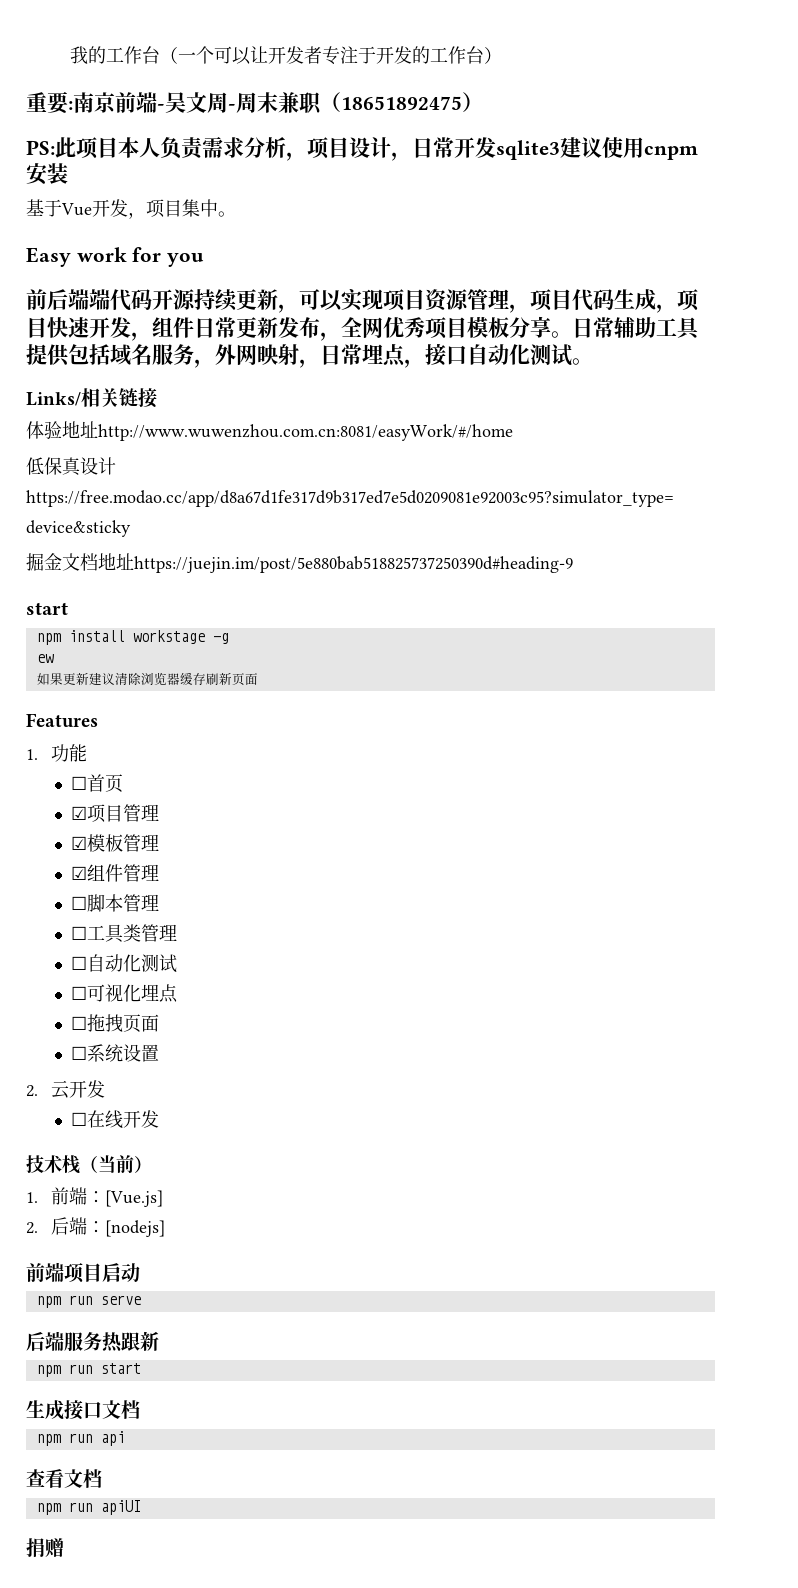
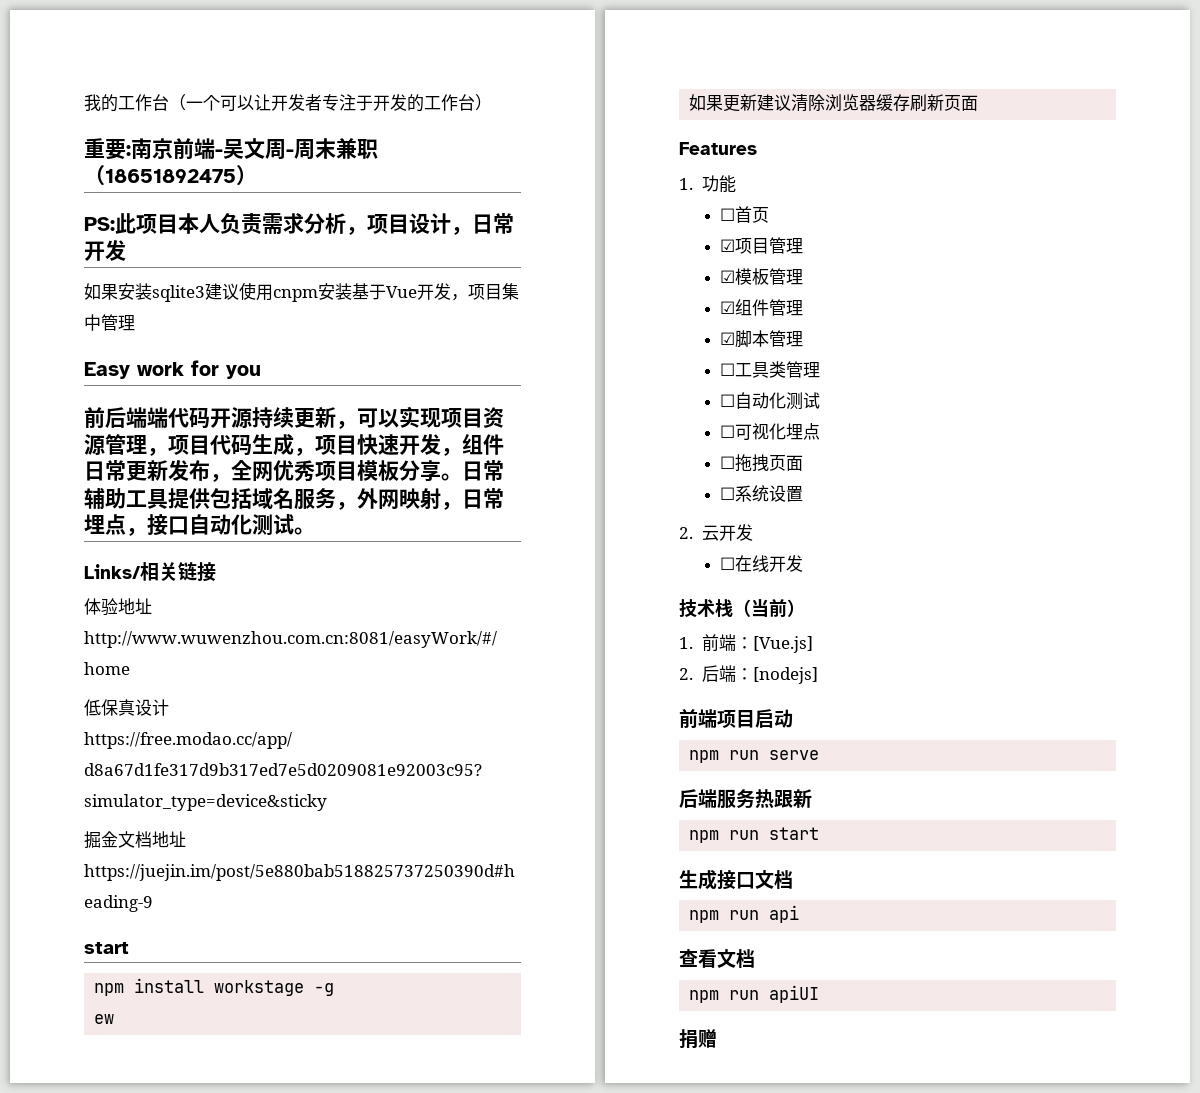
- PS:此项目本人负责需求分析，项目设计，日常开发sqlite3建议使用cnpm安装
- 基于Vue开发，项目集中。
+ PS:此项目本人负责需求分析，项目设计，日常开发
+ 如果安装sqlite3建议使用cnpm安装基于Vue开发，项目集中管理
- ☐脚本管理
+ ☑脚本管理

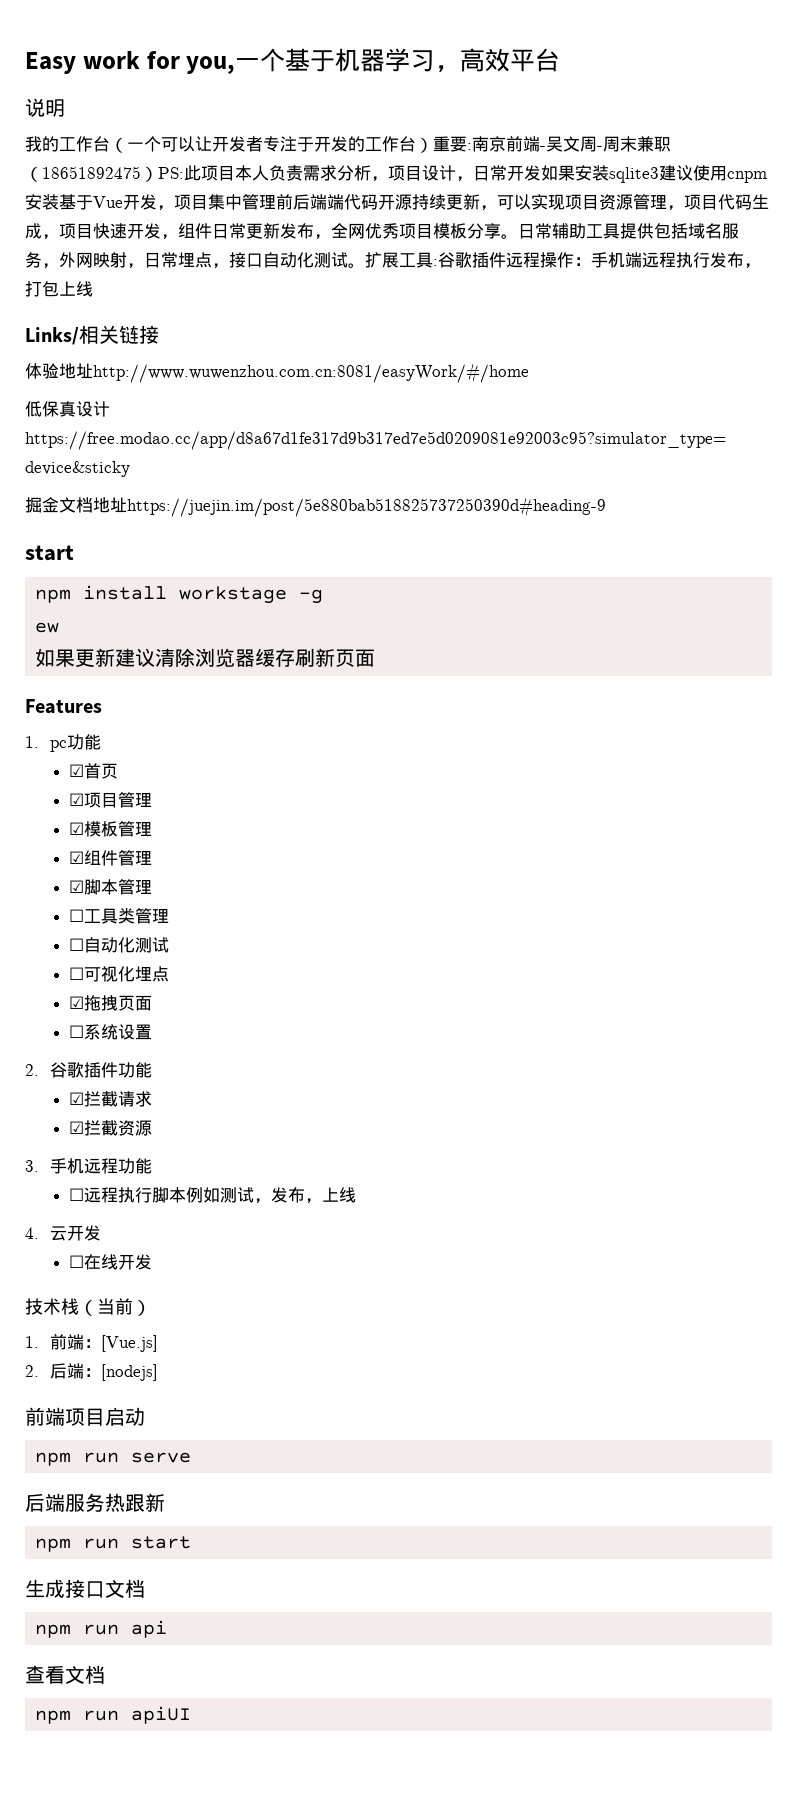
+ Easy work for you,一个基于机器学习，高效平台
+ 说明
- 我的工作台（一个可以让开发者专注于开发的工作台）
- 重要:
+ 我的工作台（一个可以让开发者专注于开发的工作台）重要:
- 南京前端-吴文周-周末兼职（18651892475）
- PS:
+ 南京前端-吴文周-周末兼职（18651892475）PS:
- 此项目本人负责需求分析，项目设计，日常开发
- 如果安装sqlite3建议使用cnpm安装基于Vue开发，项目集中管理
- Easy work for you
- 前后端端代码开源持续更新，可以实现项目资源管理，项目代码生成，项目快速开发，组件日常更新发布，全网优秀项目模板分享。
+ 此项目本人负责需求分析，项目设计，日常开发如果安装sqlite3建议使用cnpm安装基于Vue开发，项目集中管理前后端端代码开源持续更新，可以实现项目资源管理，项目代码生成，项目快速开发，组件日常更新发布，全网优秀项目模板分享。
+ 扩展工具:谷歌插件远程操作：手机端远程执行发布，打包上线
- 1.功能
- ☐首页
+ 1. pc功能
+ ☑首页
- ☐拖拽页面
+ ☑拖拽页面
- 2.云开发
+ 2.谷歌插件功能
+ ☑拦截请求
+ ☑拦截资源
+ 3.手机远程功能
+ ☐远程执行脚本例如测试，发布，上线
+ 4.云开发
- 捐赠

